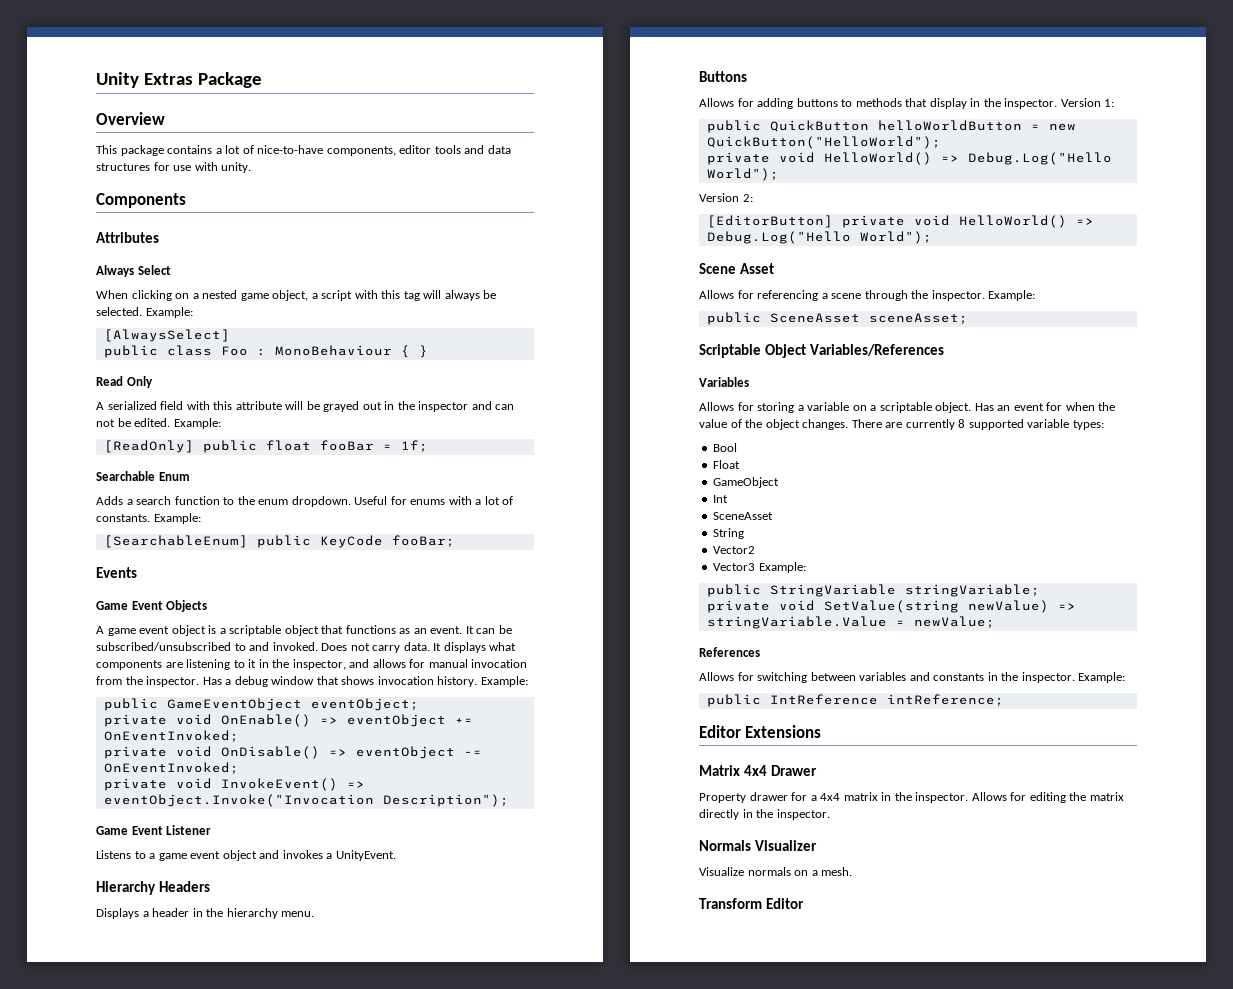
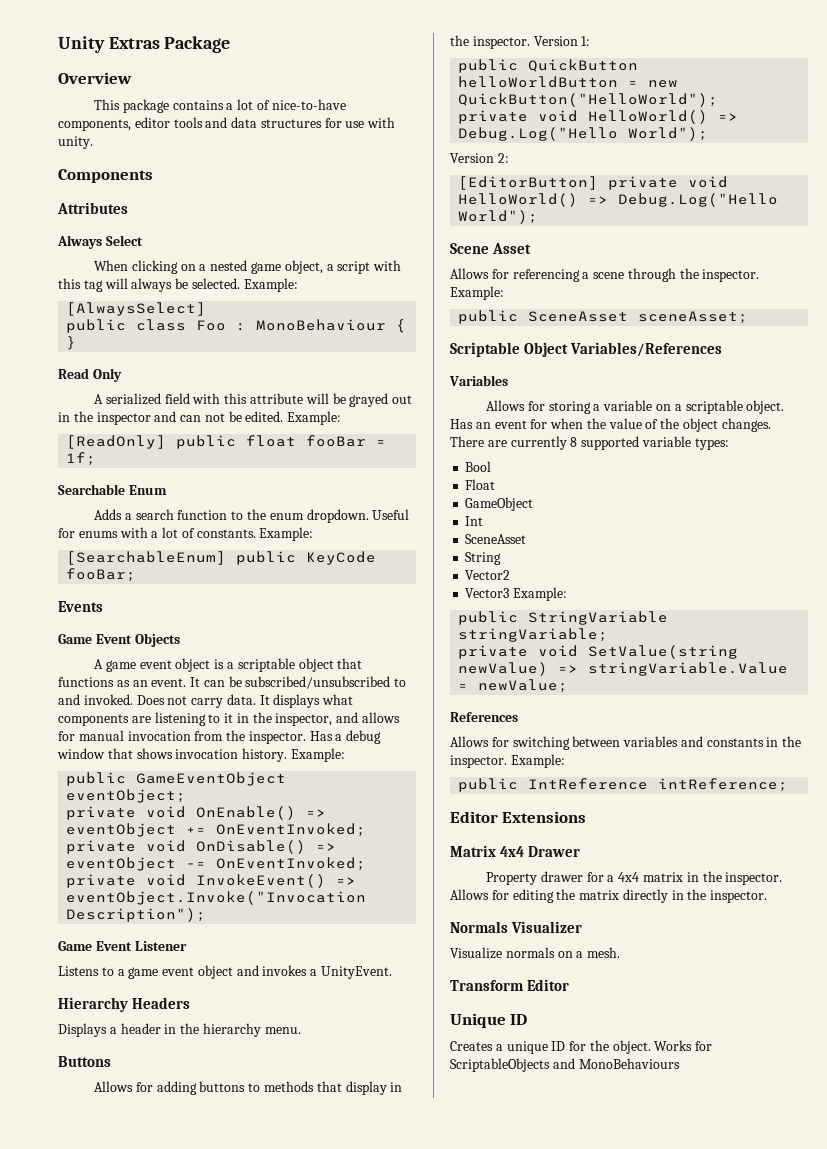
+ Unique ID
+ Creates a unique ID for the object. Works for ScriptableObjects and MonoBehaviours

